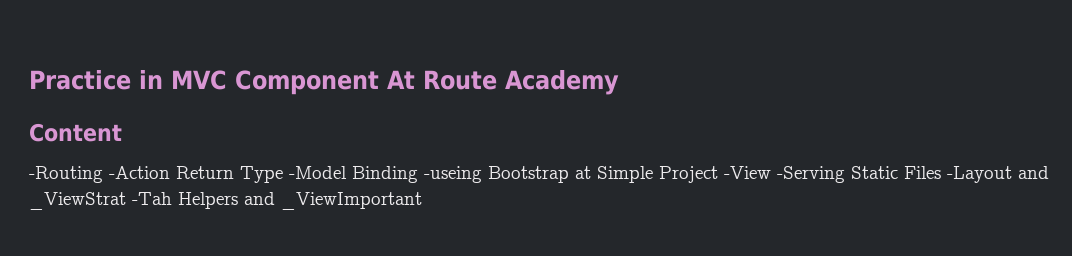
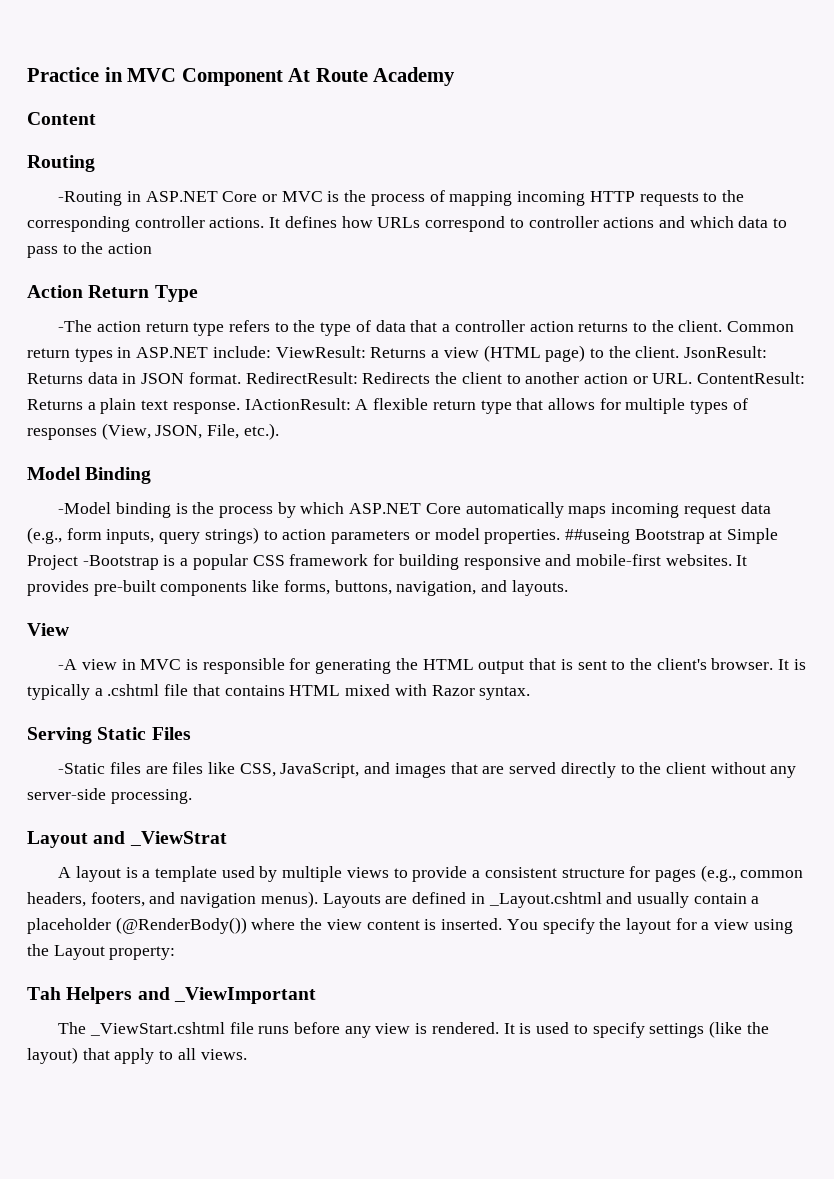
+ Routing
- -Routing -Action Return Type -Model Binding -useing Bootstrap at Simple Project -View -Serving Static Files -Layout and _ViewStrat -Tah Helpers and _ViewImportant
+ -Routing in ASP.NET Core or MVC is the process of mapping incoming HTTP requests to the corresponding controller actions. It defines how URLs correspond to controller actions and which data to pass to the action
+ Action Return Type
+ -The action return type refers to the type of data that a controller action returns to the client. Common return types in ASP.NET include: ViewResult: Returns a view (HTML page) to the client. JsonResult: Returns data in JSON format. RedirectResult: Redirects the client to another action or URL. ContentResult: Returns a plain text response. IActionResult: A flexible return type that allows for multiple types of responses (View, JSON, File, etc.).
+ Model Binding
+ -Model binding is the process by which ASP.NET Core automatically maps incoming request data (e.g., form inputs, query strings) to action parameters or model properties. ##useing Bootstrap at Simple Project -Bootstrap is a popular CSS framework for building responsive and mobile-first websites. It provides pre-built components like forms, buttons, navigation, and layouts.
+ View
+ -A view in MVC is responsible for generating the HTML output that is sent to the client's browser. It is typically a .cshtml file that contains HTML mixed with Razor syntax.
+ Serving Static Files
+ -Static files are files like CSS, JavaScript, and images that are served directly to the client without any server-side processing.
+ Layout and _ViewStrat
+ A layout is a template used by multiple views to provide a consistent structure for pages (e.g., common headers, footers, and navigation menus). Layouts are defined in _Layout.cshtml and usually contain a placeholder (@RenderBody()) where the view content is inserted. You specify the layout for a view using the Layout property:
+ Tah Helpers and _ViewImportant
+ The _ViewStart.cshtml file runs before any view is rendered. It is used to specify settings (like the layout) that apply to all views.

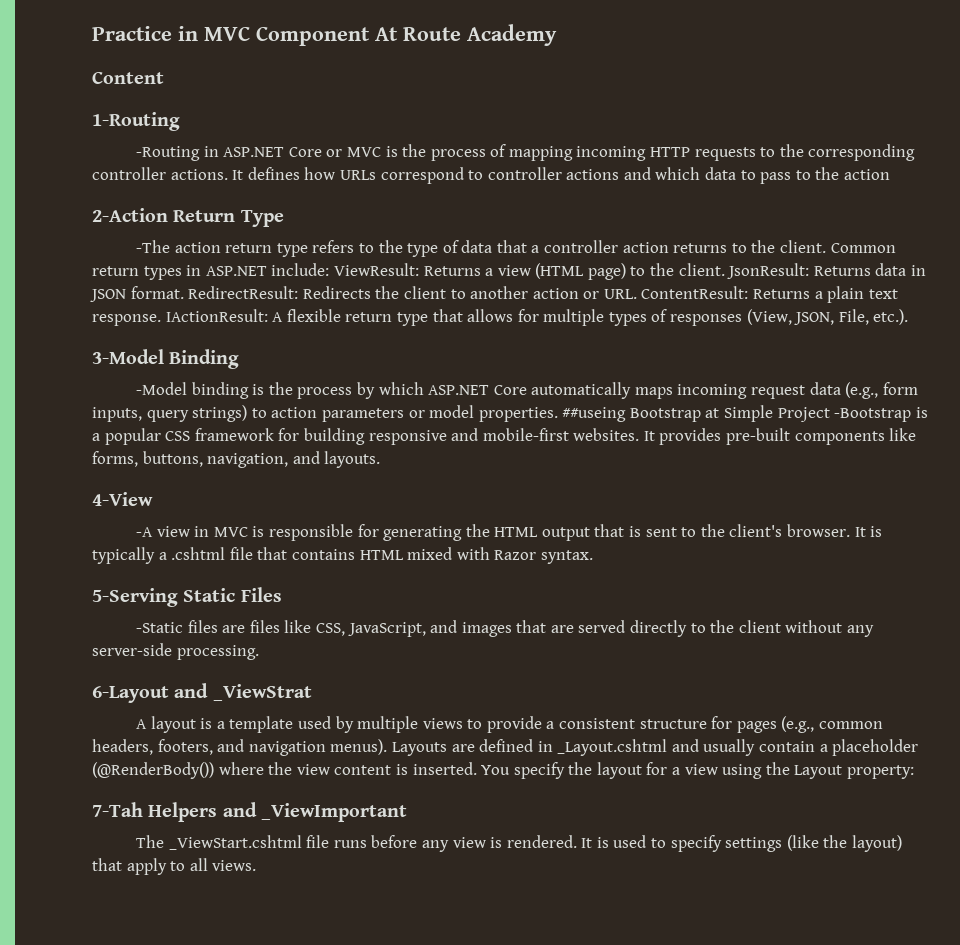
- Routing
+ 1-Routing
- Action Return Type
+ 2-Action Return Type
- Model Binding
+ 3-Model Binding
- View
+ 4-View
- Serving Static Files
+ 5-Serving Static Files
- Layout and _ViewStrat
+ 6-Layout and _ViewStrat
- Tah Helpers and _ViewImportant
+ 7-Tah Helpers and _ViewImportant

